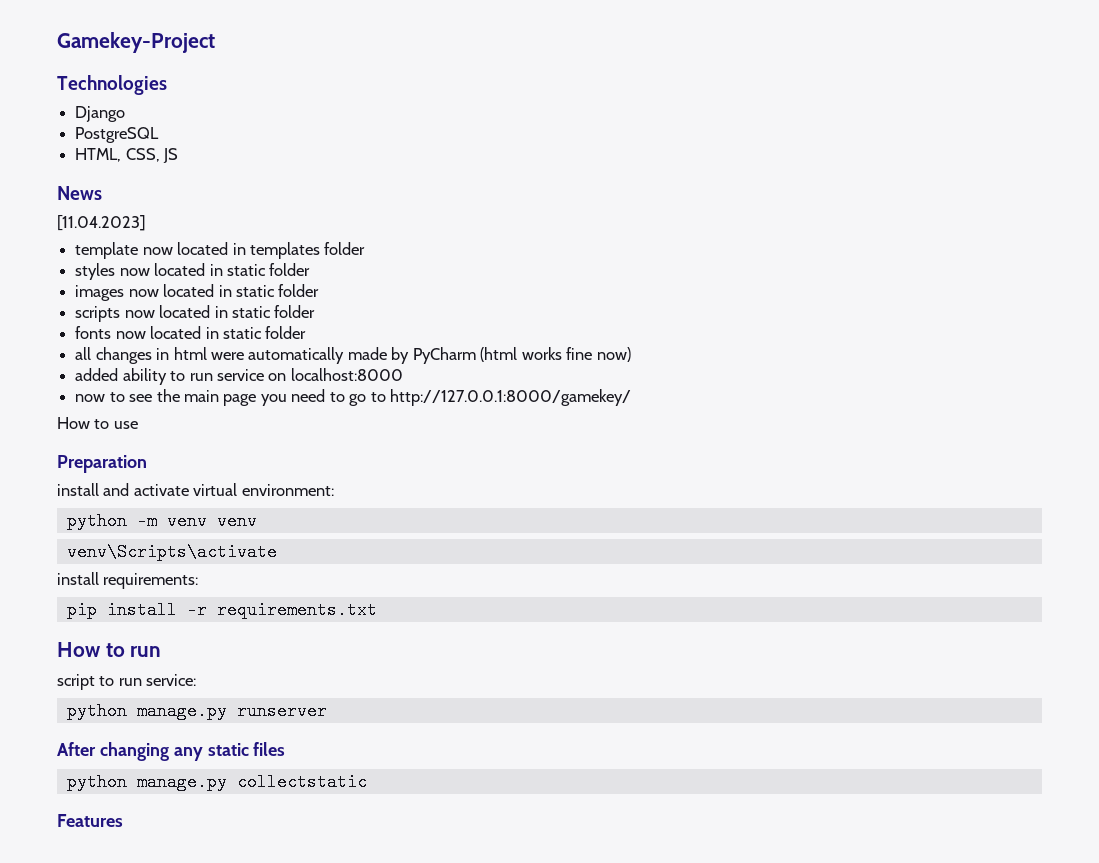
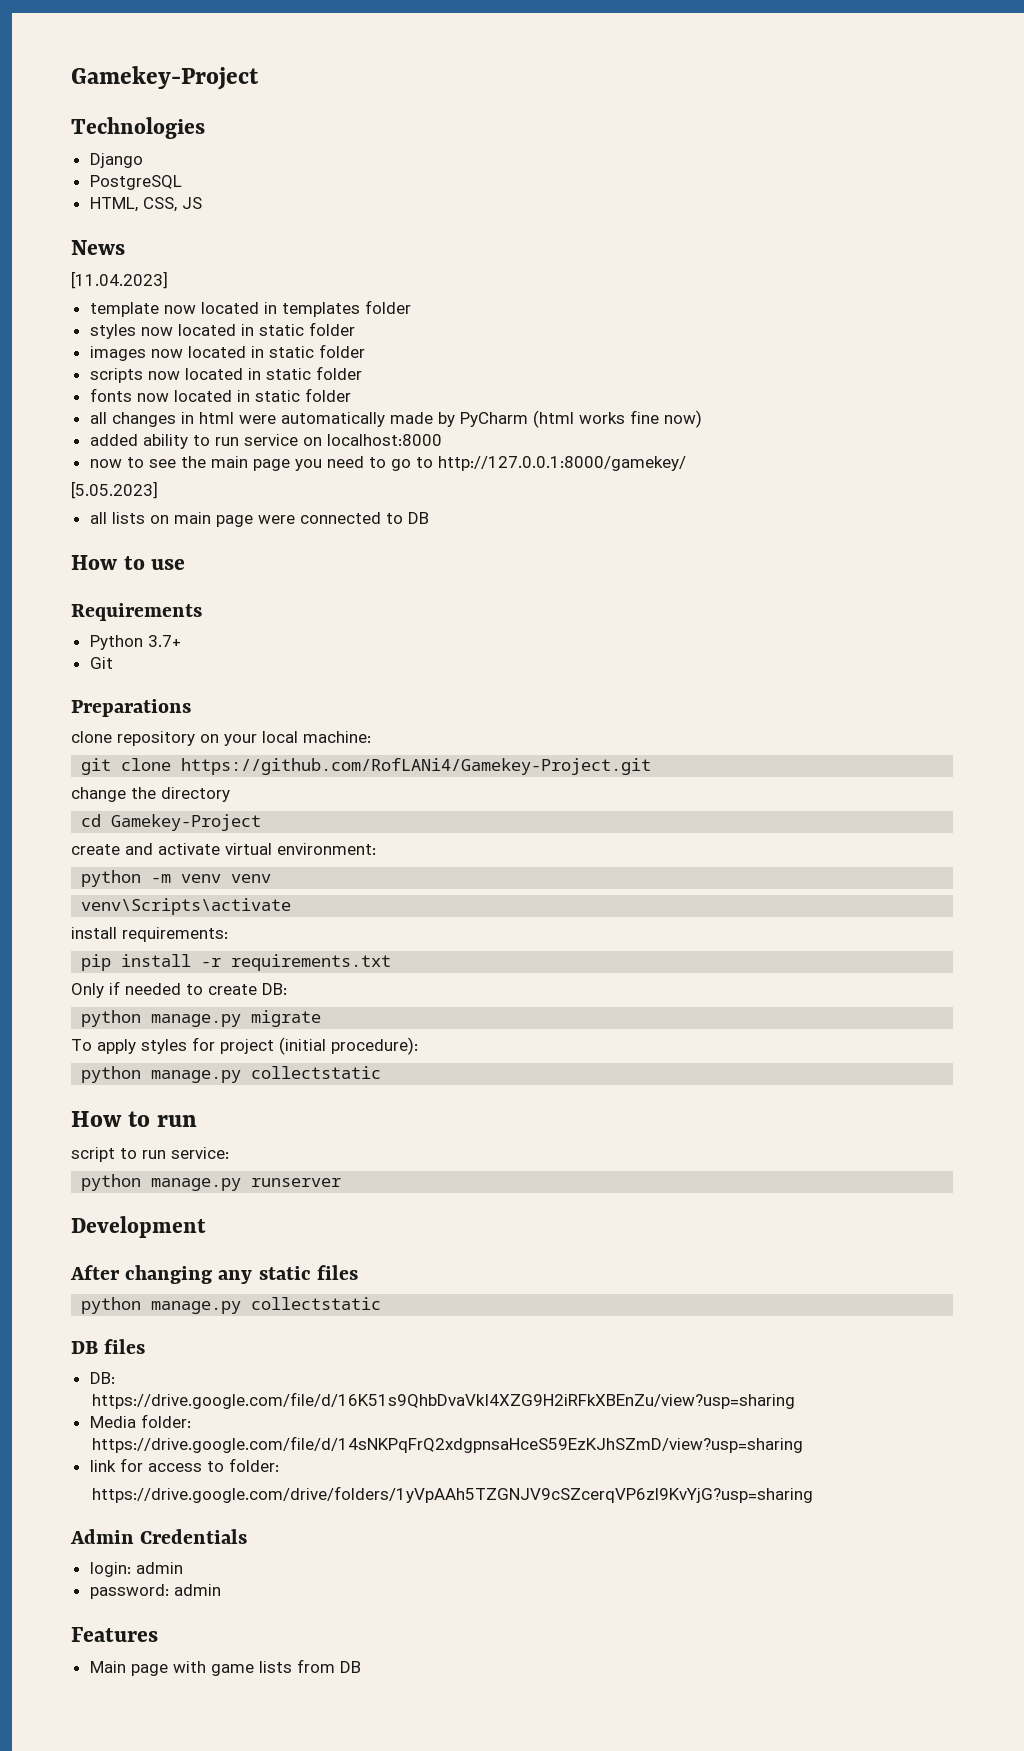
+ [5.05.2023]
+ all lists on main page were connected to DB
  How to use
- Preparation
- install and activate virtual environment:
+ Requirements
+ Python 3.7+
+ Git
+ Preparations
+ clone repository on your local machine:
+ git clone https://github.com/RofLANi4/Gamekey-Project.git
+ change the directory
+ cd Gamekey-Project
+ create and activate virtual environment:
+ Only if needed to create DB:
+ python manage.py migrate
+ To apply styles for project (initial procedure):
+ python manage.py collectstatic
+ Development
+ DB files
+ DB:
+ https://drive.google.com/file/d/16K51s9QhbDvaVkI4XZG9H2iRFkXBEnZu/view?usp=sharing
+ Media folder:
+ https://drive.google.com/file/d/14sNKPqFrQ2xdgpnsaHceS59EzKJhSZmD/view?usp=sharing
+ link for access to folder:
+ https://drive.google.com/drive/folders/1yVpAAh5TZGNJV9cSZcerqVP6zl9KvYjG?usp=sharing
+ Admin Credentials
+ login: admin
+ password: admin
  Features
+ Main page with game lists from DB

